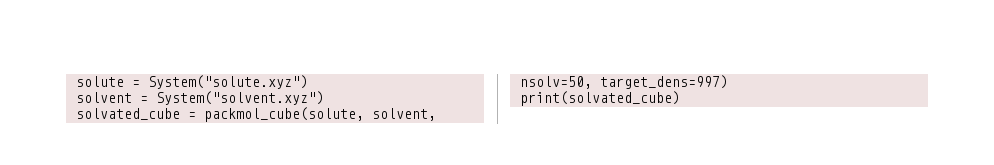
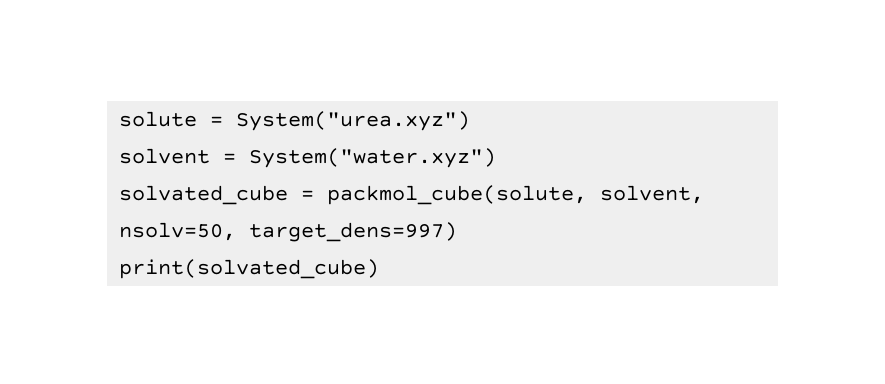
- solute = System("solute.xyz")
+ solute = System("urea.xyz")
- solvent = System("solvent.xyz")
+ solvent = System("water.xyz")

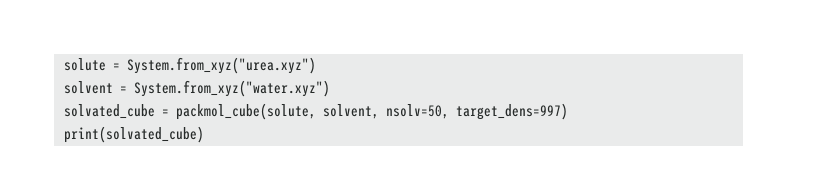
- solute = System("urea.xyz")
+ solute = System.from_xyz("urea.xyz")
- solvent = System("water.xyz")
+ solvent = System.from_xyz("water.xyz")

